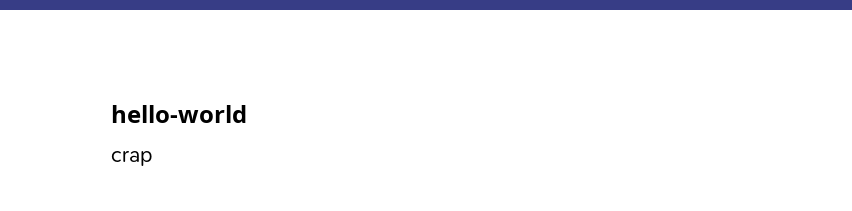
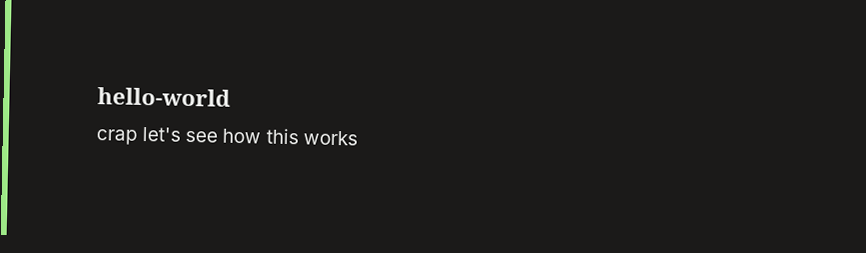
- crap
+ crap let's see how this works

